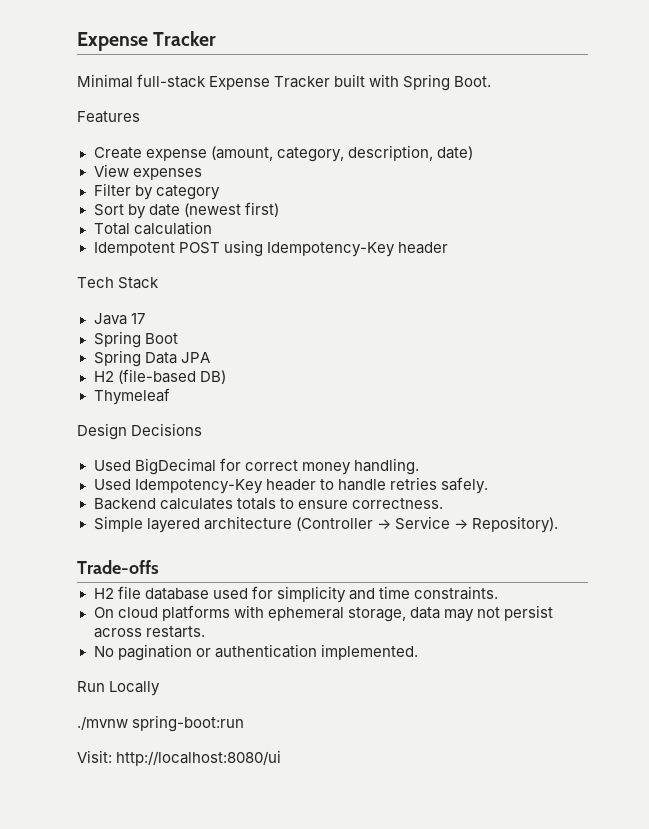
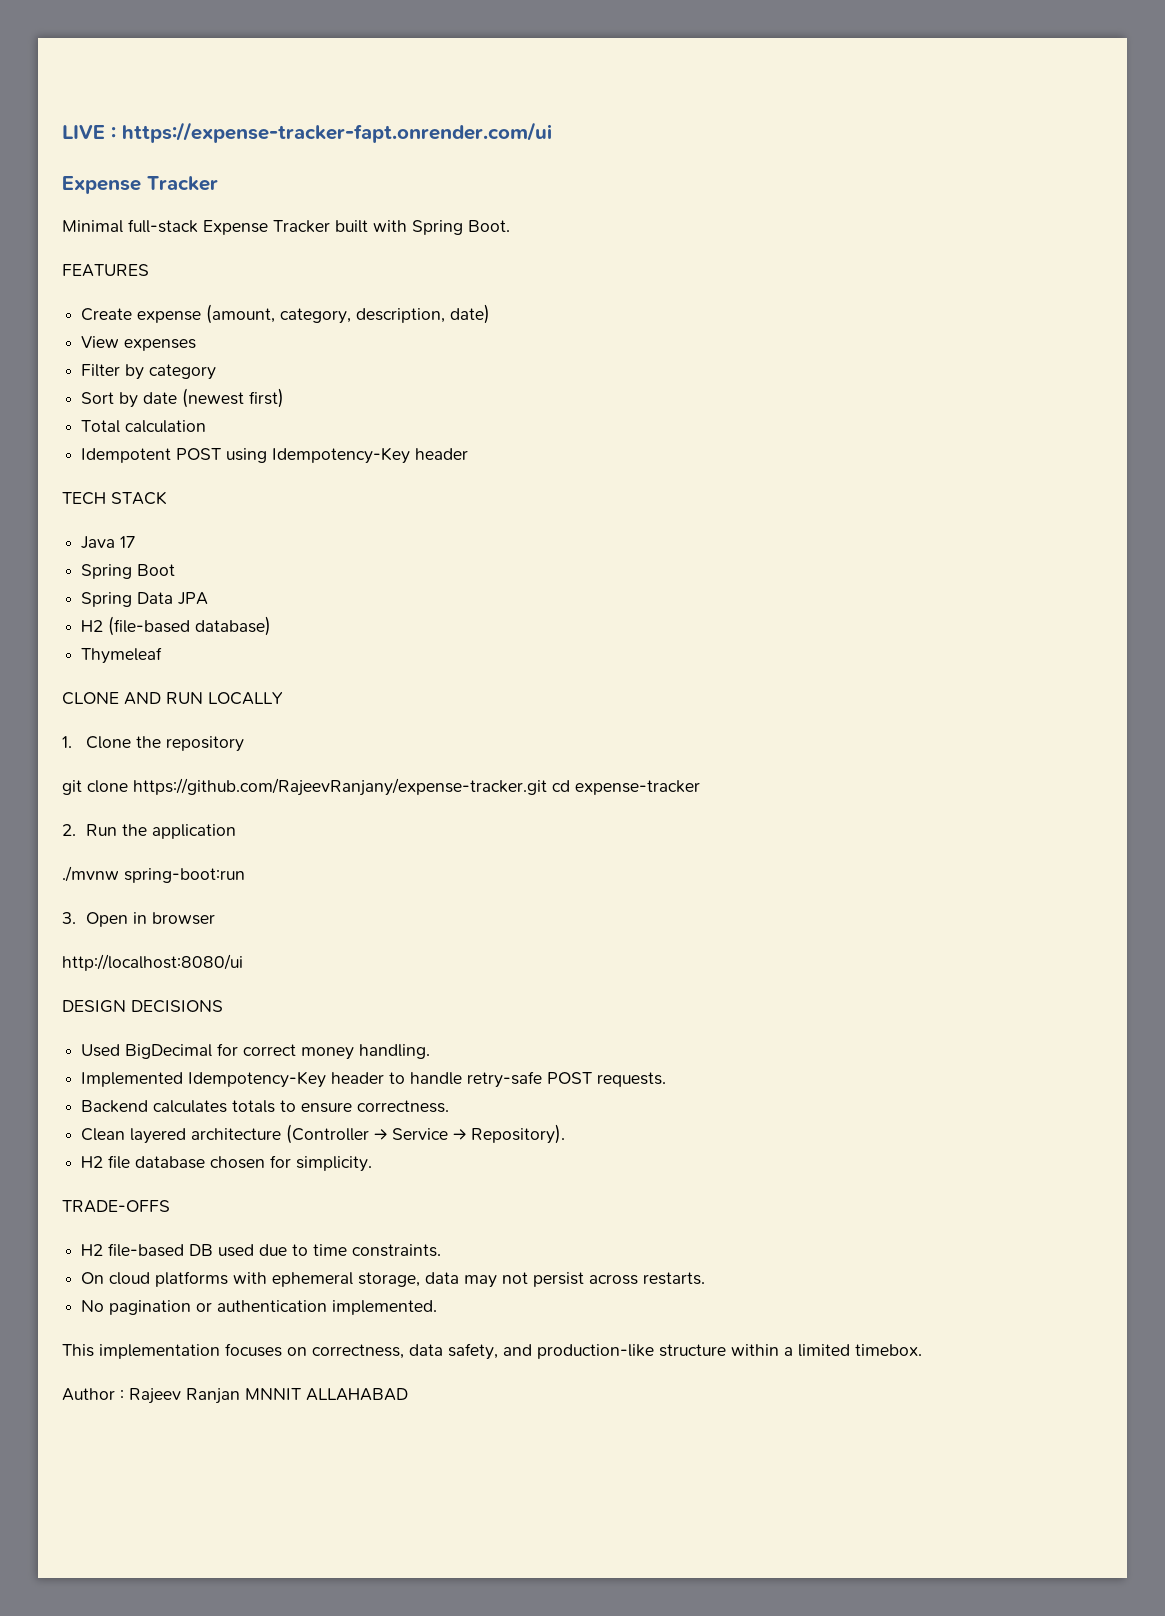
+ LIVE : https://expense-tracker-fapt.onrender.com/ui
- Features
+ FEATURES
- Tech Stack
+ TECH STACK
- H2 (file-based DB)
+ H2 (file-based database)
- Design Decisions
+ CLONE AND RUN LOCALLY
+ 1. Clone the repository
+ git clone https://github.com/RajeevRanjany/expense-tracker.git cd expense-tracker
+ 2. Run the application
+ ./mvnw spring-boot:run
+ 3. Open in browser
+ http://localhost:8080/ui
+ DESIGN DECISIONS
- Used Idempotency-Key header to handle retries safely.
+ Implemented Idempotency-Key header to handle retry-safe POST requests.
- Simple layered architecture (Controller → Service → Repository).
+ Clean layered architecture (Controller → Service → Repository).
- Trade-offs
- H2 file database used for simplicity and time constraints.
+ H2 file database chosen for simplicity.
+ TRADE-OFFS
+ H2 file-based DB used due to time constraints.
- Run Locally
- ./mvnw spring-boot:run
- Visit: http://localhost:8080/ui
+ This implementation focuses on correctness, data safety, and production-like structure within a limited timebox.
+ Author : Rajeev Ranjan MNNIT ALLAHABAD

